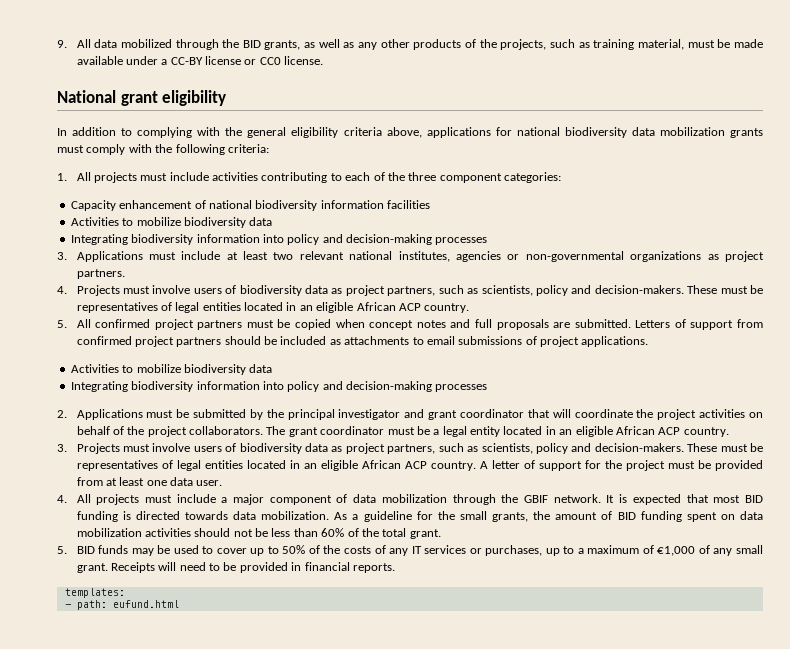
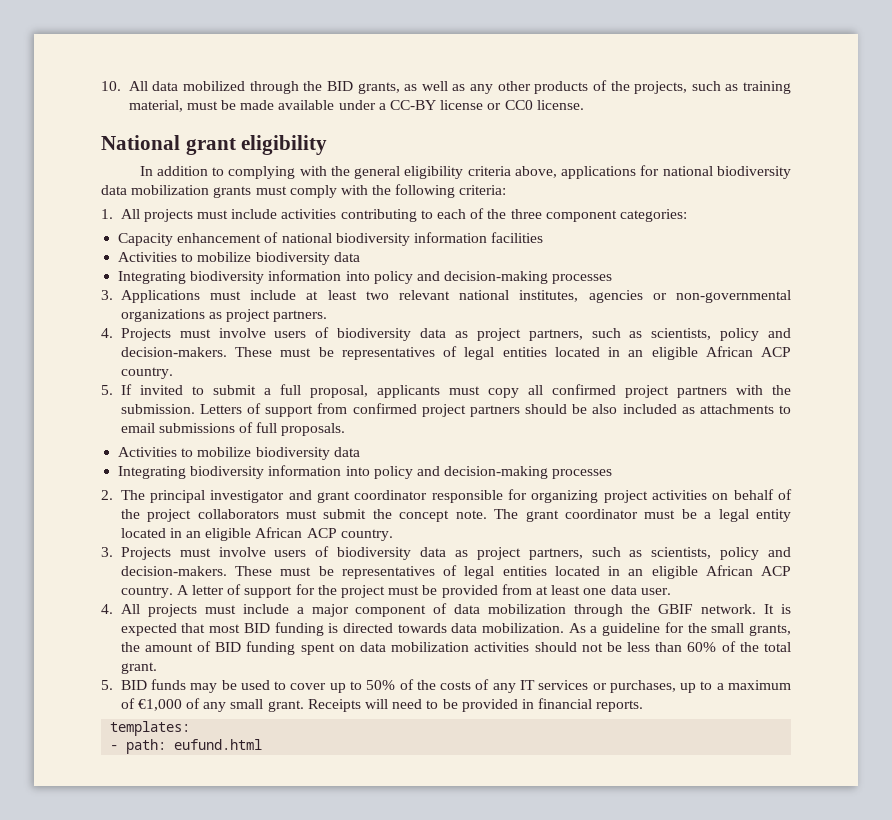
- 9. All data mobilized through the BID grants, as well as any other products of the projects, such as training material, must be made available under a CC-BY license or CC0 license.
+ 10. All data mobilized through the BID grants, as well as any other products of the projects, such as training material, must be made available under a CC-BY license or CC0 license.
- 5. All confirmed project partners must be copied when concept notes and full proposals are submitted.
+ 5. If invited to submit a full proposal, applicants must copy all confirmed project partners with the submission.
- Letters of support from confirmed project partners should be included as attachments to email submissions of project applications.
+ Letters of support from confirmed project partners should be also included as attachments to email submissions of full proposals.
- 2. Applications must be submitted by the principal investigator and grant coordinator that will coordinate the project activities on behalf of the project collaborators.
+ 2. The principal investigator and grant coordinator responsible for organizing project activities on behalf of the project collaborators must submit the concept note.

